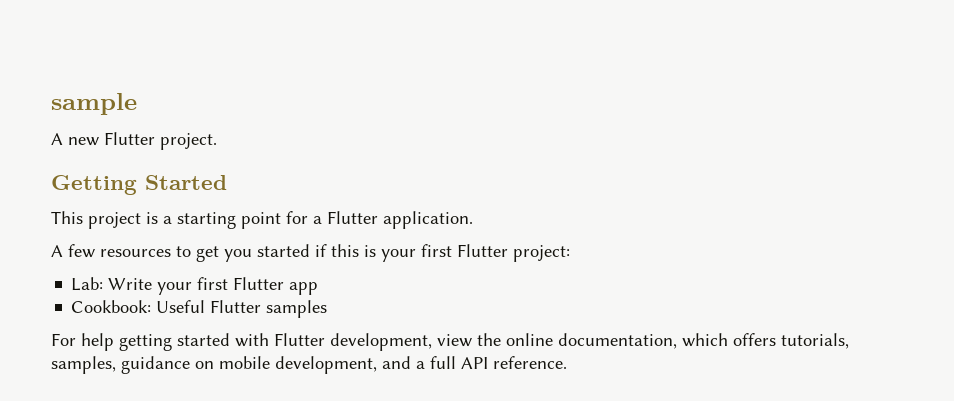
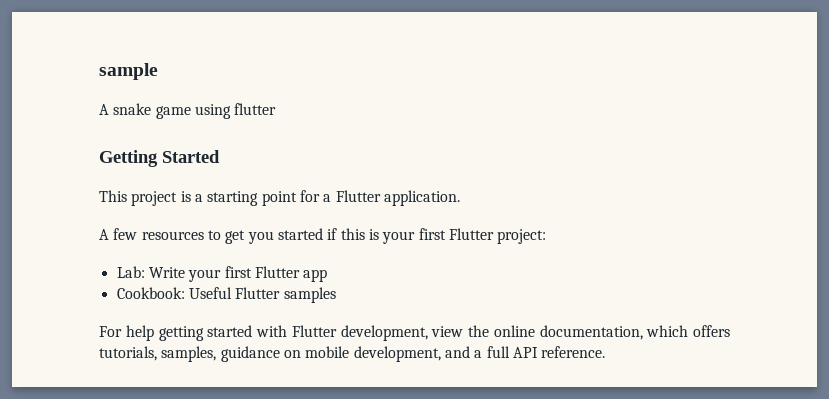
- A new Flutter project.
+ A snake game using flutter

